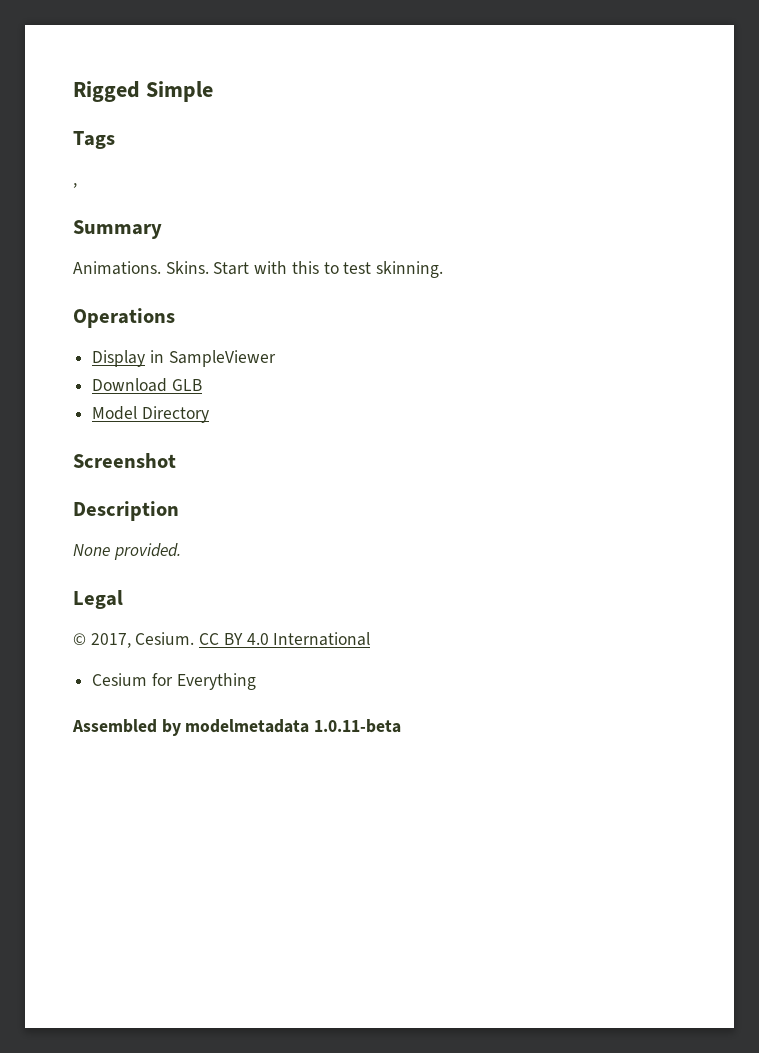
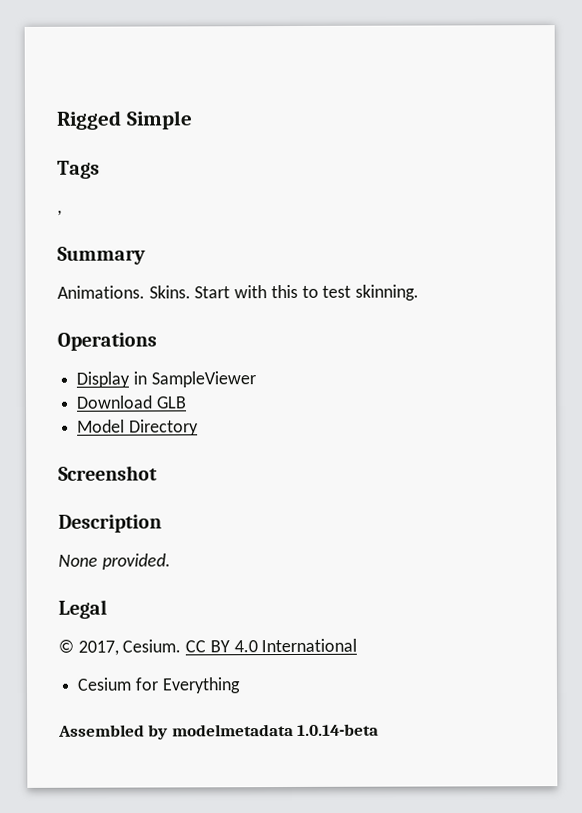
- Assembled by modelmetadata 1.0.11-beta
+ Assembled by modelmetadata 1.0.14-beta

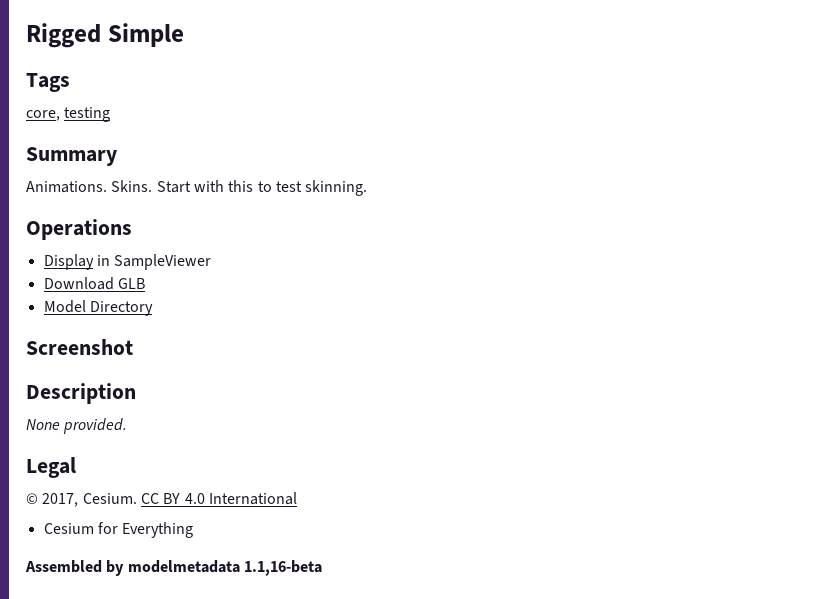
- ,
+ core, testing
- Assembled by modelmetadata 1.0.14-beta
+ Assembled by modelmetadata 1.1,16-beta

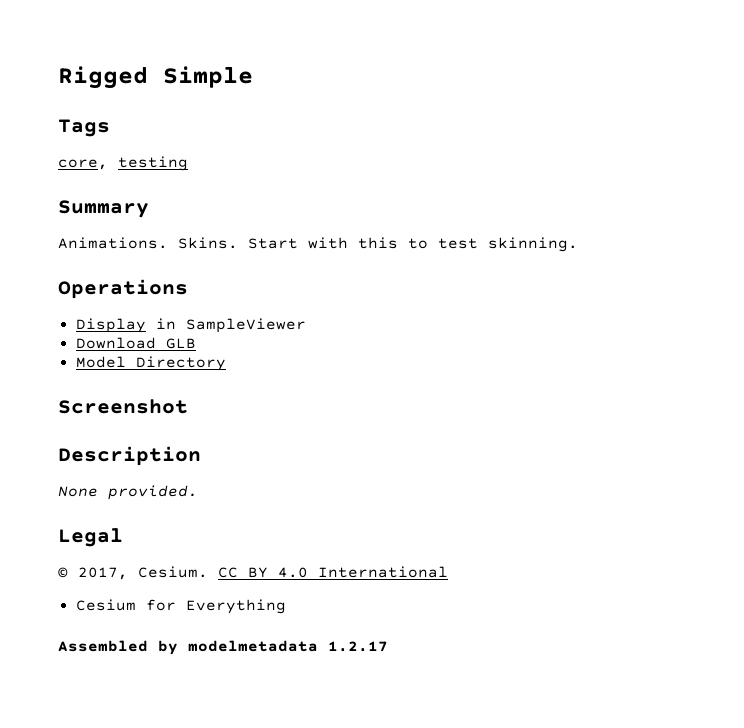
- Assembled by modelmetadata 1.1,16-beta
+ Assembled by modelmetadata 1.2.17

